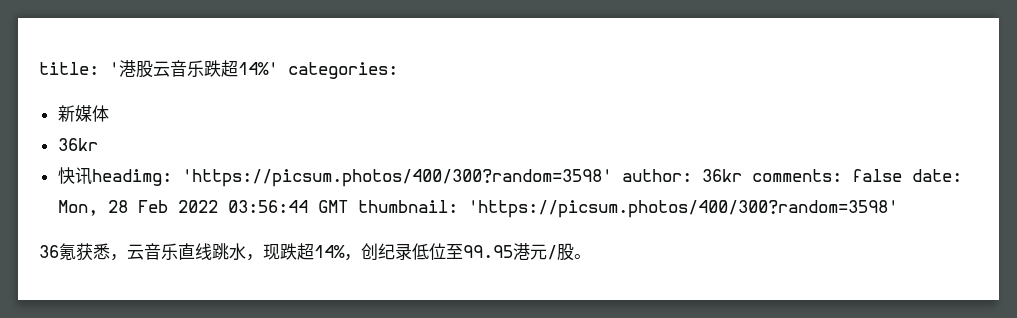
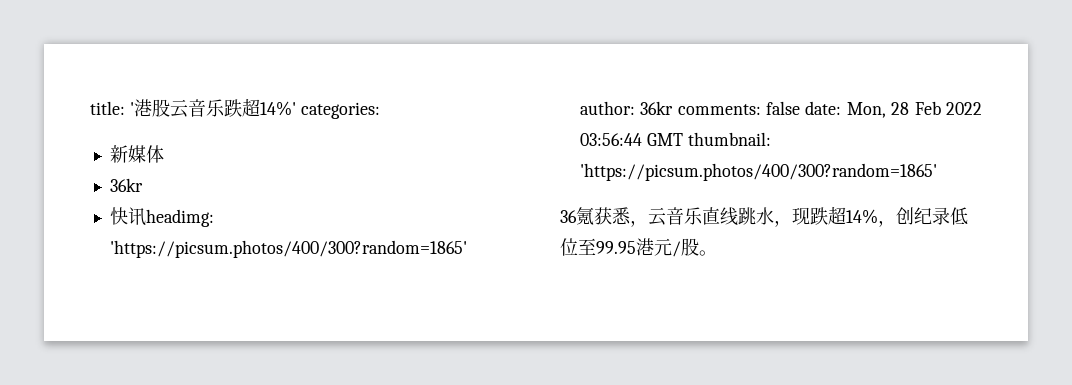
- 快讯headimg: 'https://picsum.photos/400/300?random=3598' author: 36kr comments: false date: Mon, 28 Feb 2022 03:56:44 GMT thumbnail: 'https://picsum.photos/400/300?random=3598'
+ 快讯headimg: 'https://picsum.photos/400/300?random=1865' author: 36kr comments: false date: Mon, 28 Feb 2022 03:56:44 GMT thumbnail: 'https://picsum.photos/400/300?random=1865'

